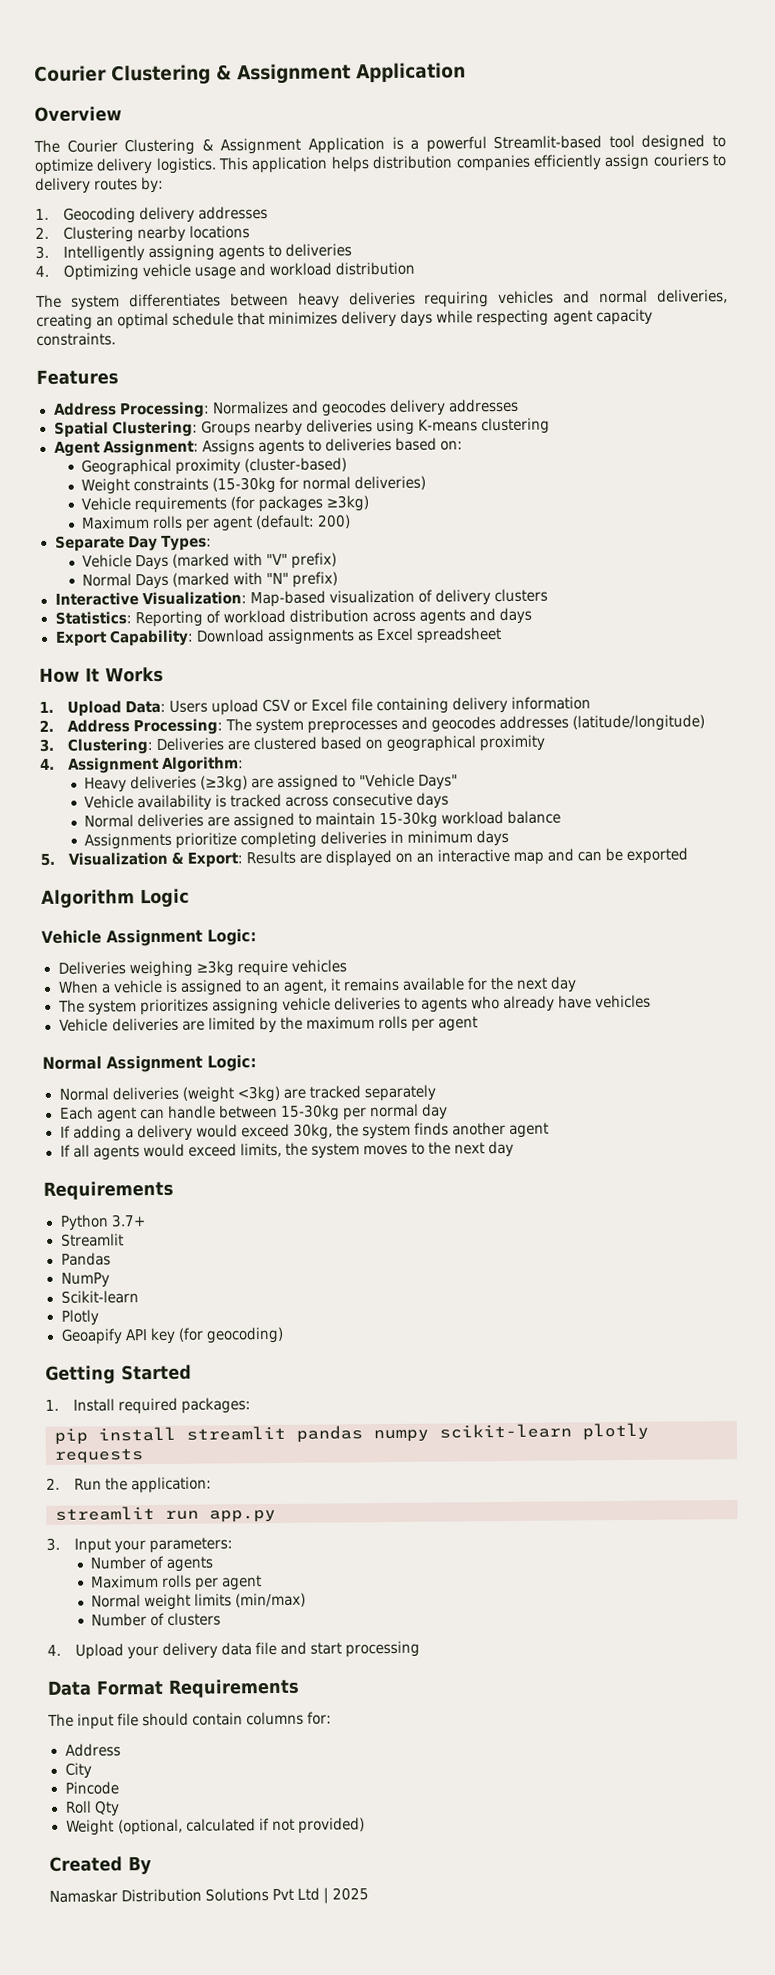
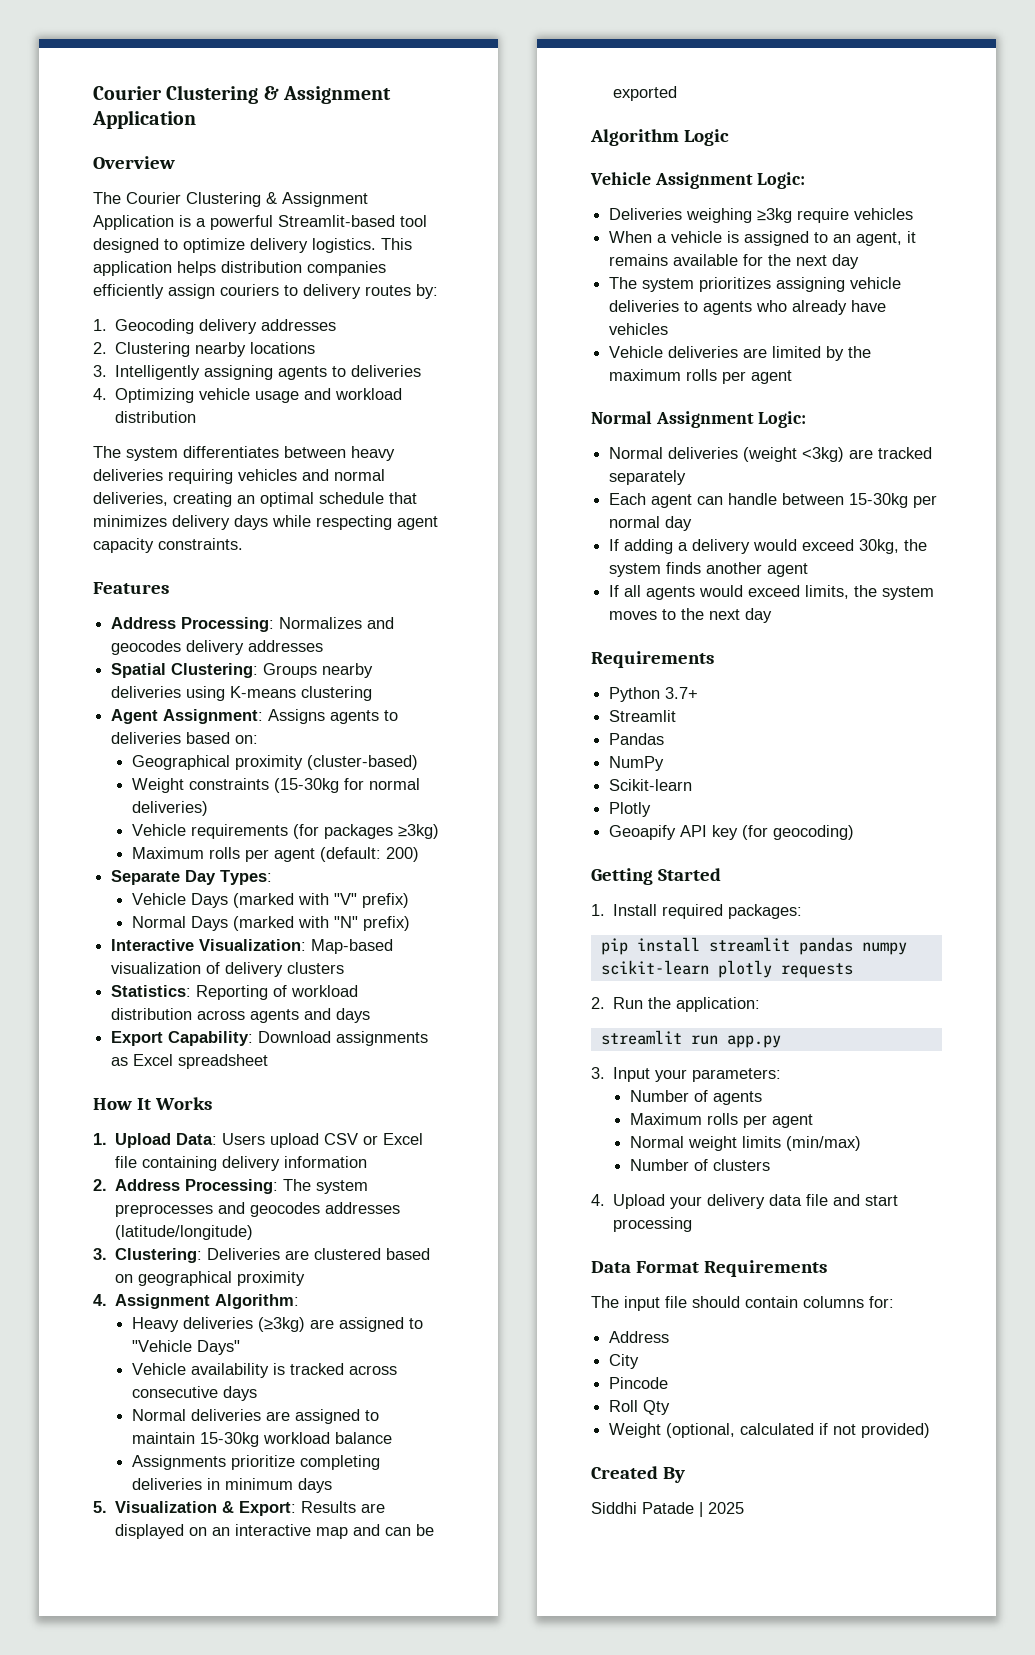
- Namaskar Distribution Solutions Pvt Ltd | 2025
+ Siddhi Patade | 2025

